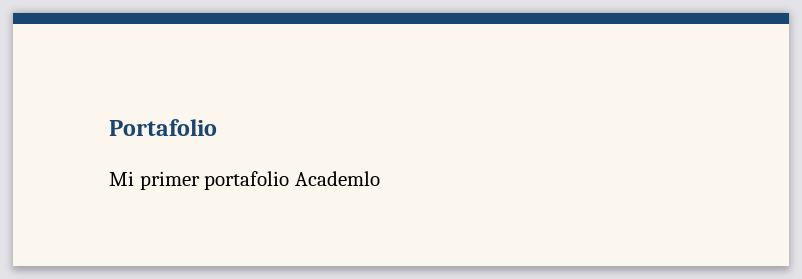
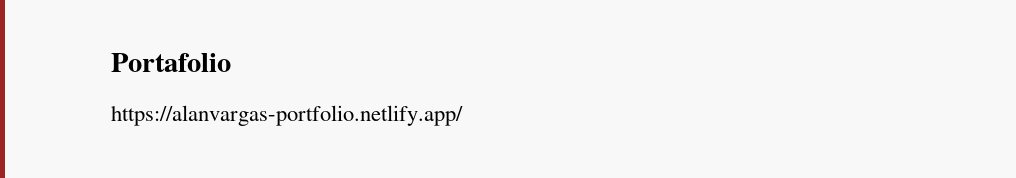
- Mi primer portafolio Academlo
+ https://alanvargas-portfolio.netlify.app/

